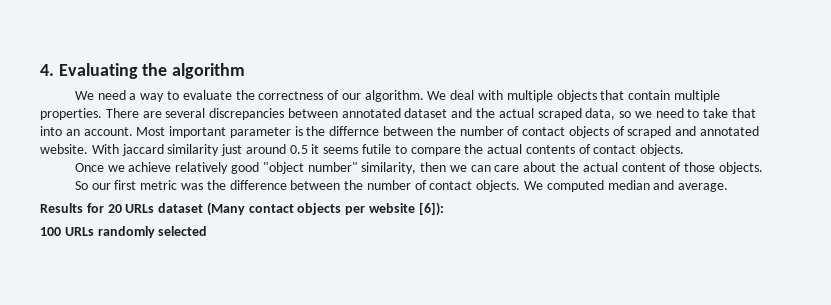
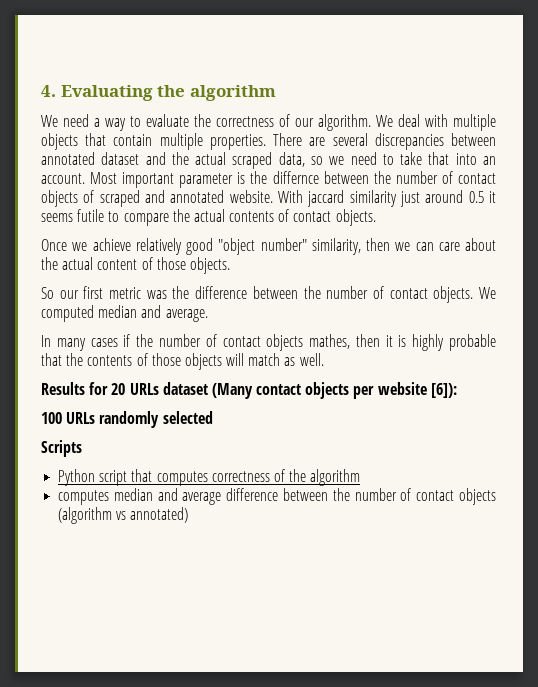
+ In many cases if the number of contact objects mathes, then it is highly probable that the contents of those objects will match as well.
+ Scripts
+ Python script that computes correctness of the algorithm
+ computes median and average difference between the number of contact objects (algorithm vs annotated)

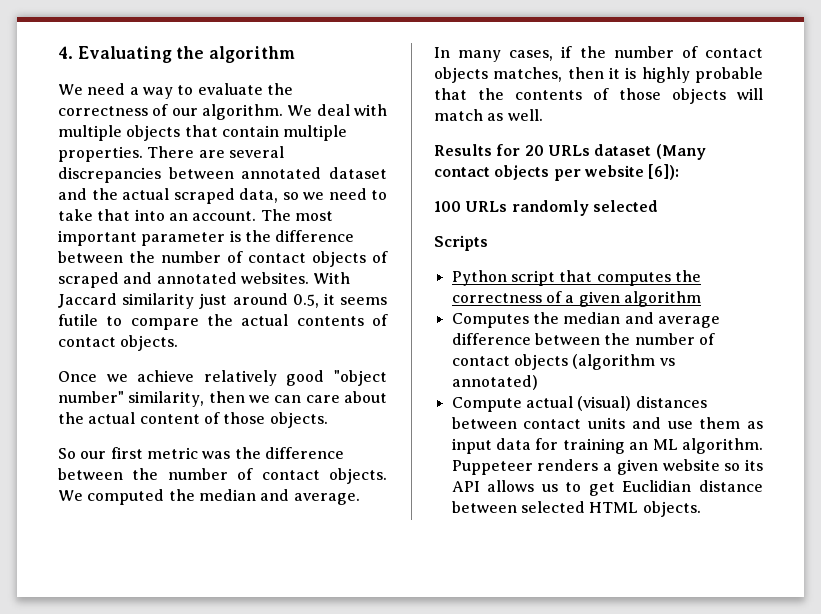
- Most important parameter is the differnce between the number of contact objects of scraped and annotated website. With jaccard similarity just around 0.5 it seems futile to compare the actual contents of contact objects.
+ The most important parameter is the difference between the number of contact objects of scraped and annotated websites. With Jaccard similarity just around 0.5, it seems futile to compare the actual contents of contact objects.
- We computed median and average.
+ We computed the median and average.
- In many cases if the number of contact objects mathes, then it is highly probable that the contents of those objects will match as well.
+ In many cases, if the number of contact objects matches, then it is highly probable that the contents of those objects will match as well.
- Python script that computes correctness of the algorithm
- computes median and average difference between the number of contact objects (algorithm vs annotated)
+ Python script that computes the correctness of a given algorithm
+ Computes the median and average difference between the number of contact objects (algorithm vs annotated)
+ Compute actual (visual) distances between contact units and use them as input data for training an ML algorithm. Puppeteer renders a given website so its API allows us to get Euclidian distance between selected HTML objects.

